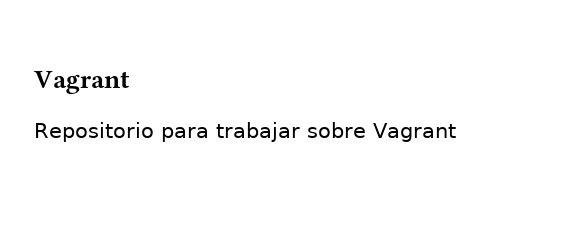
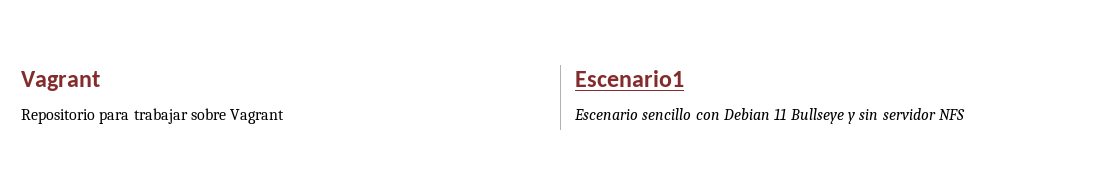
+ Escenario1
+ Escenario sencillo con Debian 11 Bullseye y sin servidor NFS

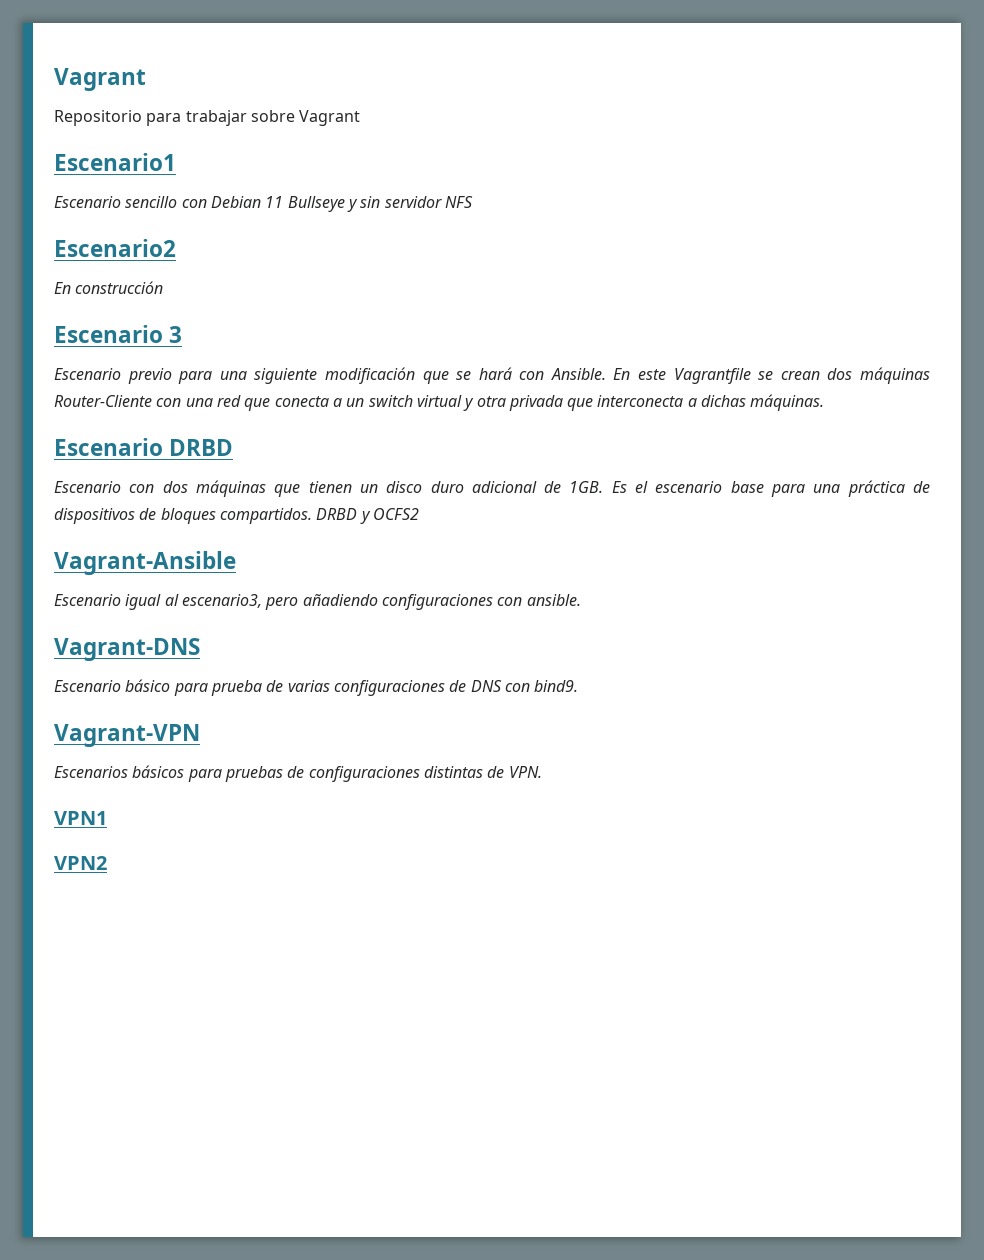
+ Escenario2
+ En construcción
+ Escenario 3
+ Escenario previo para una siguiente modificación que se hará con Ansible. En este Vagrantfile se crean dos máquinas Router-Cliente con una red que conecta a un switch virtual y otra privada que interconecta a dichas máquinas.
+ Escenario DRBD
+ Escenario con dos máquinas que tienen un disco duro adicional de 1GB. Es el escenario base para una práctica de dispositivos de bloques compartidos. DRBD y OCFS2
+ Vagrant-Ansible
+ Escenario igual al escenario3, pero añadiendo configuraciones con ansible.
+ Vagrant-DNS
+ Escenario básico para prueba de varias configuraciones de DNS con bind9.
+ Vagrant-VPN
+ Escenarios básicos para pruebas de configuraciones distintas de VPN.
+ VPN1
+ VPN2

